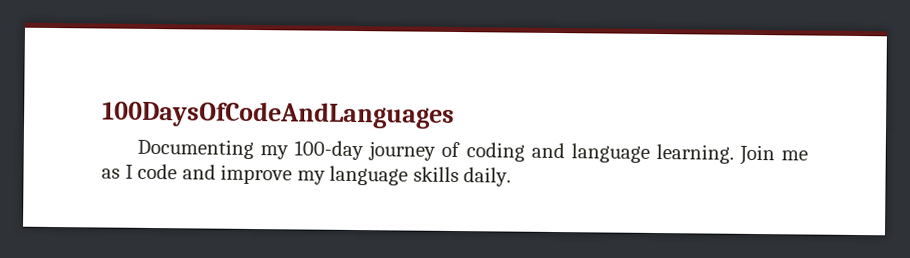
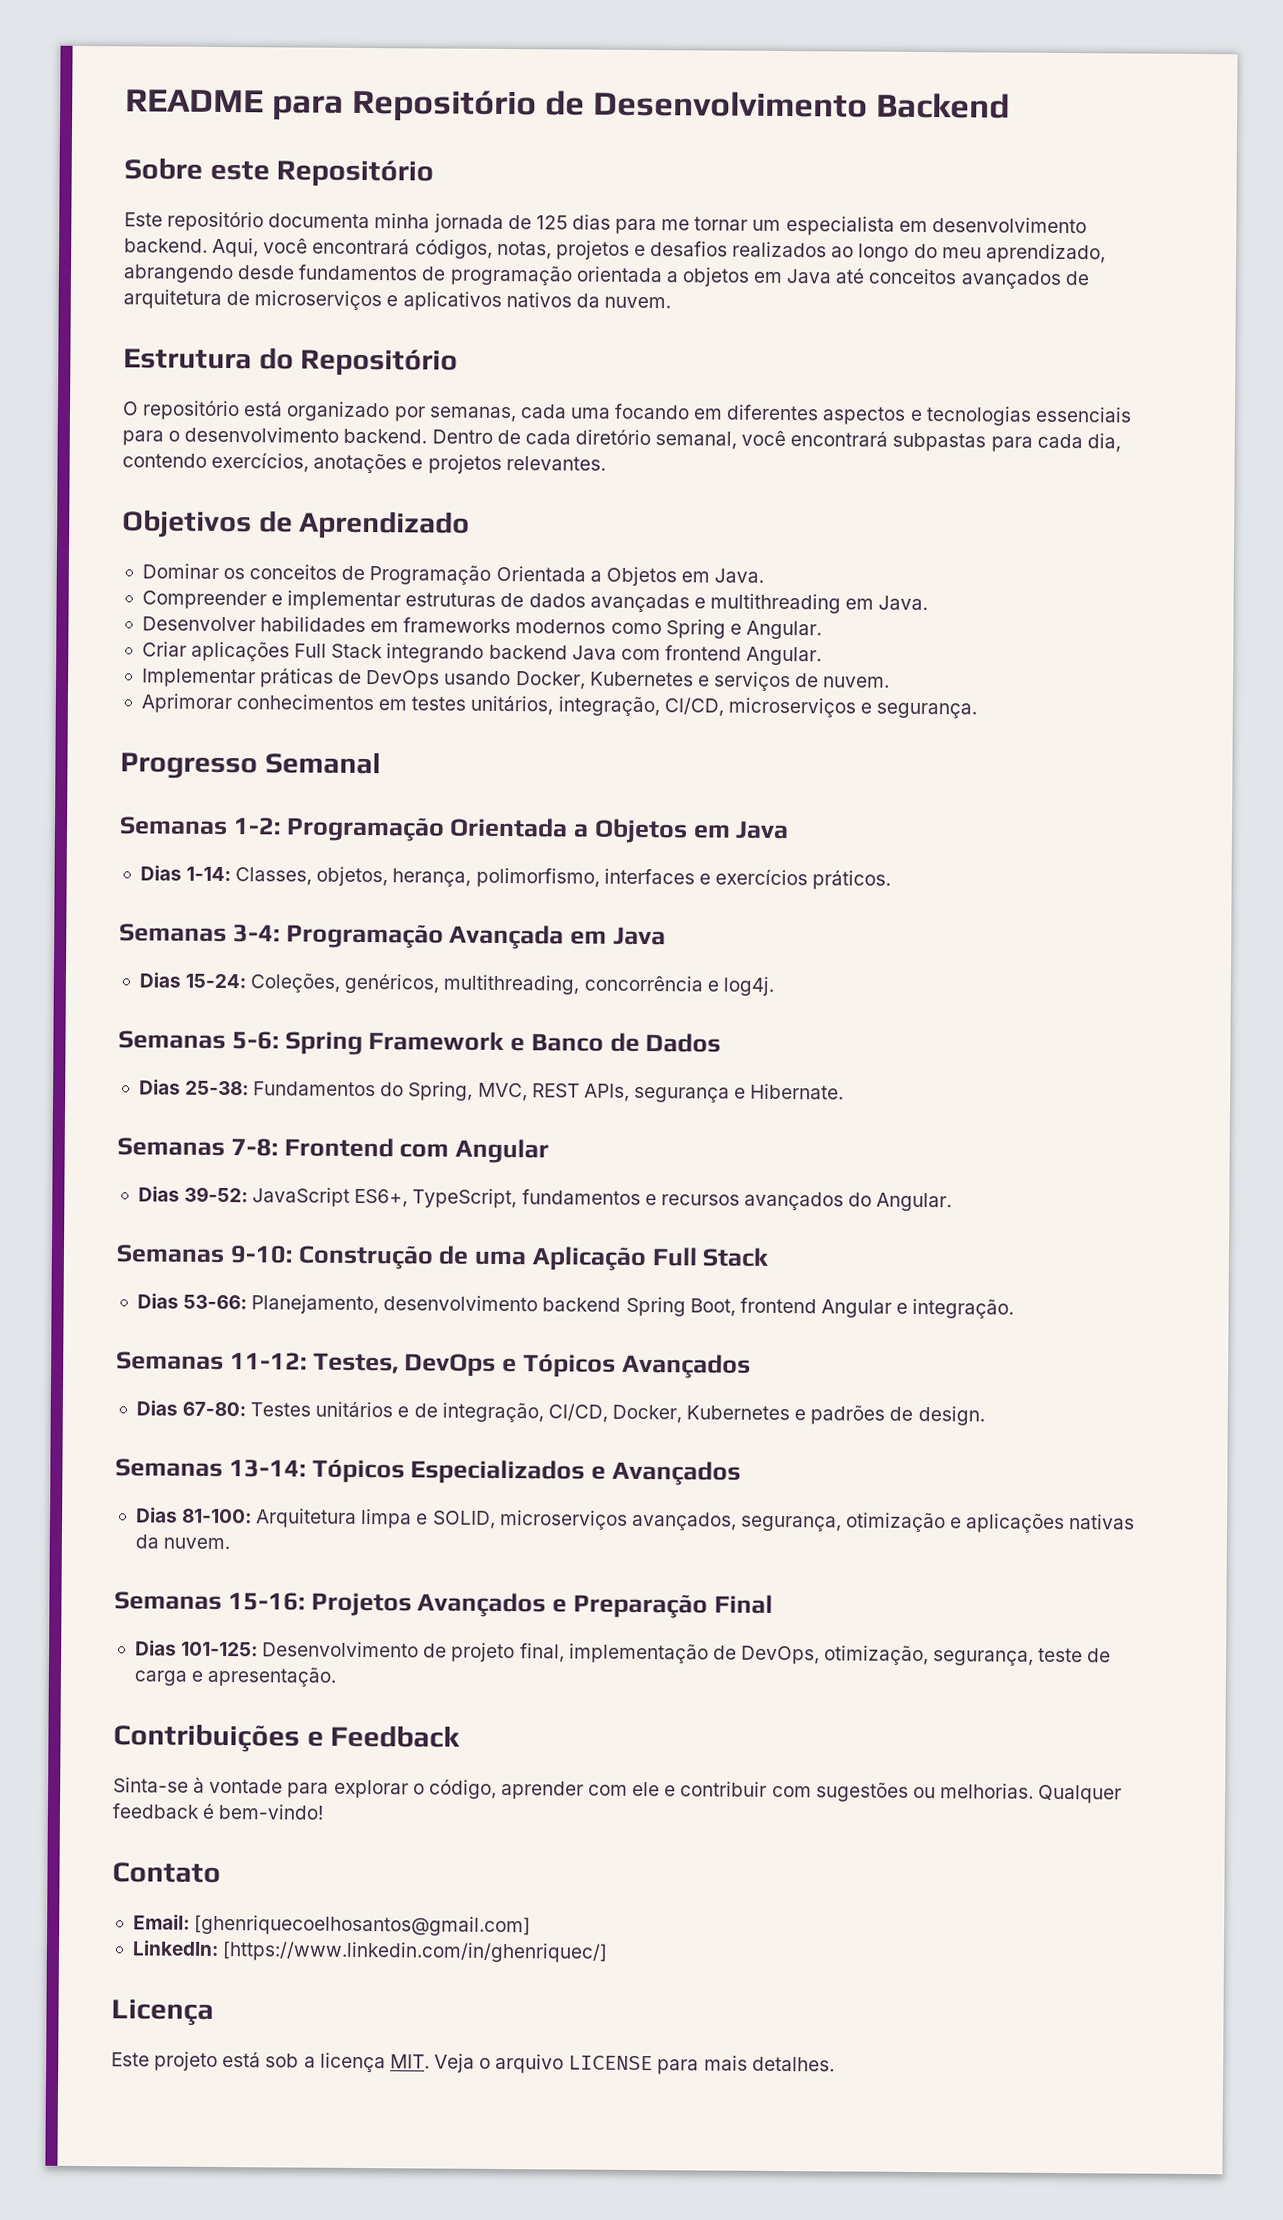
- 100DaysOfCodeAndLanguages
- Documenting my 100-day journey of coding and language learning. Join me as I code and improve my language skills daily.
+ README para Repositório de Desenvolvimento Backend
+ Sobre este Repositório
+ Este repositório documenta minha jornada de 125 dias para me tornar um especialista em desenvolvimento backend. Aqui, você encontrará códigos, notas, projetos e desafios realizados ao longo do meu aprendizado, abrangendo desde fundamentos de programação orientada a objetos em Java até conceitos avançados de arquitetura de microserviços e aplicativos nativos da nuvem.
+ Estrutura do Repositório
+ O repositório está organizado por semanas, cada uma focando em diferentes aspectos e tecnologias essenciais para o desenvolvimento backend. Dentro de cada diretório semanal, você encontrará subpastas para cada dia, contendo exercícios, anotações e projetos relevantes.
+ Objetivos de Aprendizado
+ Dominar os conceitos de Programação Orientada a Objetos em Java.
+ Compreender e implementar estruturas de dados avançadas e multithreading em Java.
+ Desenvolver habilidades em frameworks modernos como Spring e Angular.
+ Criar aplicações Full Stack integrando backend Java com frontend Angular.
+ Implementar práticas de DevOps usando Docker, Kubernetes e serviços de nuvem.
+ Aprimorar conhecimentos em testes unitários, integração, CI/CD, microserviços e segurança.
+ Progresso Semanal
+ Semanas 1-2: Programação Orientada a Objetos em Java
+ Dias 1-14: Classes, objetos, herança, polimorfismo, interfaces e exercícios práticos.
+ Semanas 3-4: Programação Avançada em Java
+ Dias 15-24: Coleções, genéricos, multithreading, concorrência e log4j.
+ Semanas 5-6: Spring Framework e Banco de Dados
+ Dias 25-38: Fundamentos do Spring, MVC, REST APIs, segurança e Hibernate.
+ Semanas 7-8: Frontend com Angular
+ Dias 39-52: JavaScript ES6+, TypeScript, fundamentos e recursos avançados do Angular.
+ Semanas 9-10: Construção de uma Aplicação Full Stack
+ Dias 53-66: Planejamento, desenvolvimento backend Spring Boot, frontend Angular e integração.
+ Semanas 11-12: Testes, DevOps e Tópicos Avançados
+ Dias 67-80: Testes unitários e de integração, CI/CD, Docker, Kubernetes e padrões de design.
+ Semanas 13-14: Tópicos Especializados e Avançados
+ Dias 81-100: Arquitetura limpa e SOLID, microserviços avançados, segurança, otimização e aplicações nativas da nuvem.
+ Semanas 15-16: Projetos Avançados e Preparação Final
+ Dias 101-125: Desenvolvimento de projeto final, implementação de DevOps, otimização, segurança, teste de carga e apresentação.
+ Contribuições e Feedback
+ Sinta-se à vontade para explorar o código, aprender com ele e contribuir com sugestões ou melhorias. Qualquer feedback é bem-vindo!
+ Contato
+ Email: [ghenriquecoelhosantos@gmail.com]
+ LinkedIn: [https://www.linkedin.com/in/ghenriquec/]
+ Licença
+ Este projeto está sob a licença MIT. Veja o arquivo LICENSE para mais detalhes.

